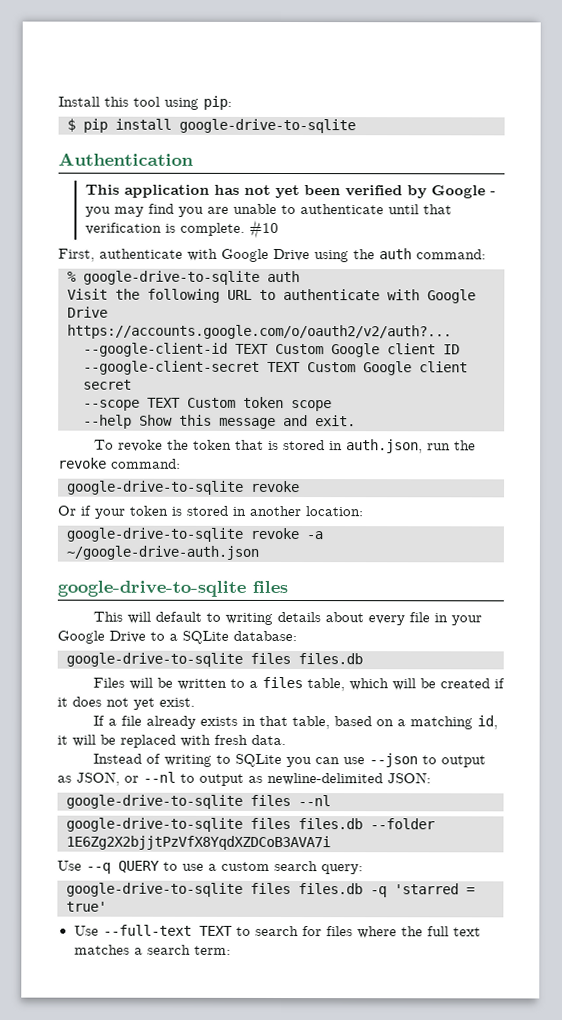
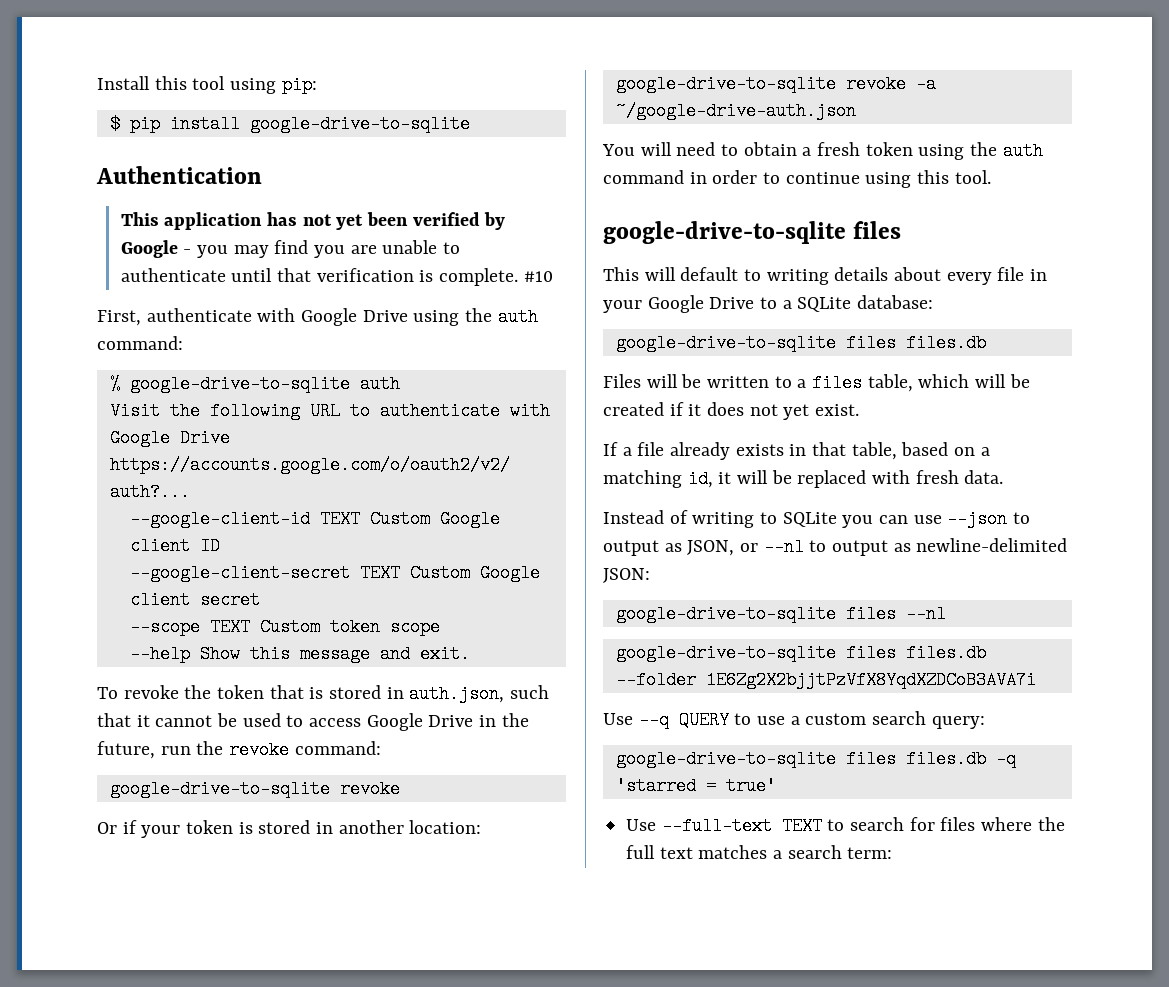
- To revoke the token that is stored in auth.json, run the revoke command:
+ To revoke the token that is stored in auth.json, such that it cannot be used to access Google Drive in the future, run the revoke command:
+ You will need to obtain a fresh token using the auth command in order to continue using this tool.

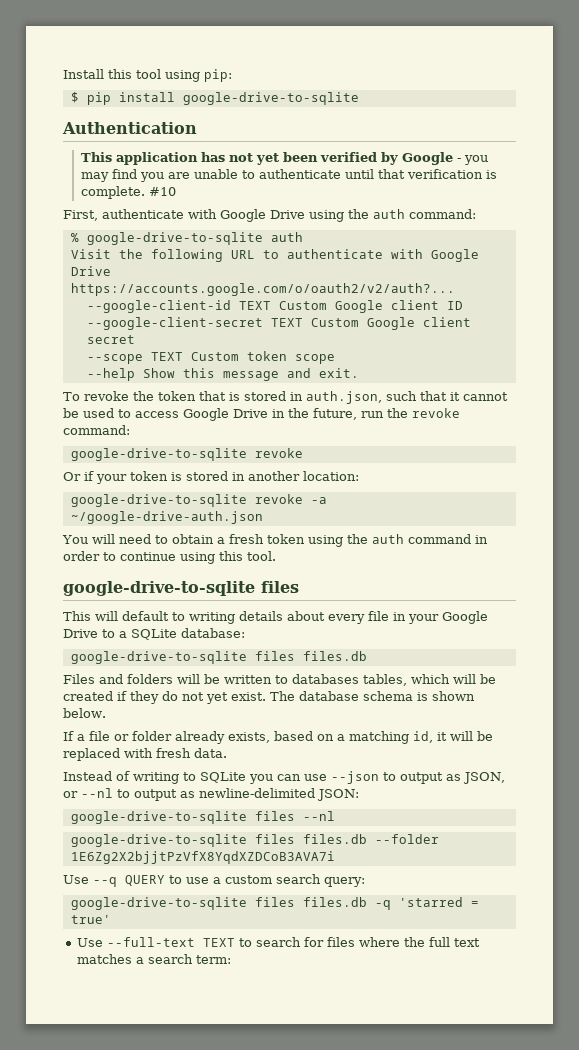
- Files will be written to a files table, which will be created if it does not yet exist.
- If a file already exists in that table, based on a matching id, it will be replaced with fresh data.
+ Files and folders will be written to databases tables, which will be created if they do not yet exist. The database schema is shown below.
+ If a file or folder already exists, based on a matching id, it will be replaced with fresh data.

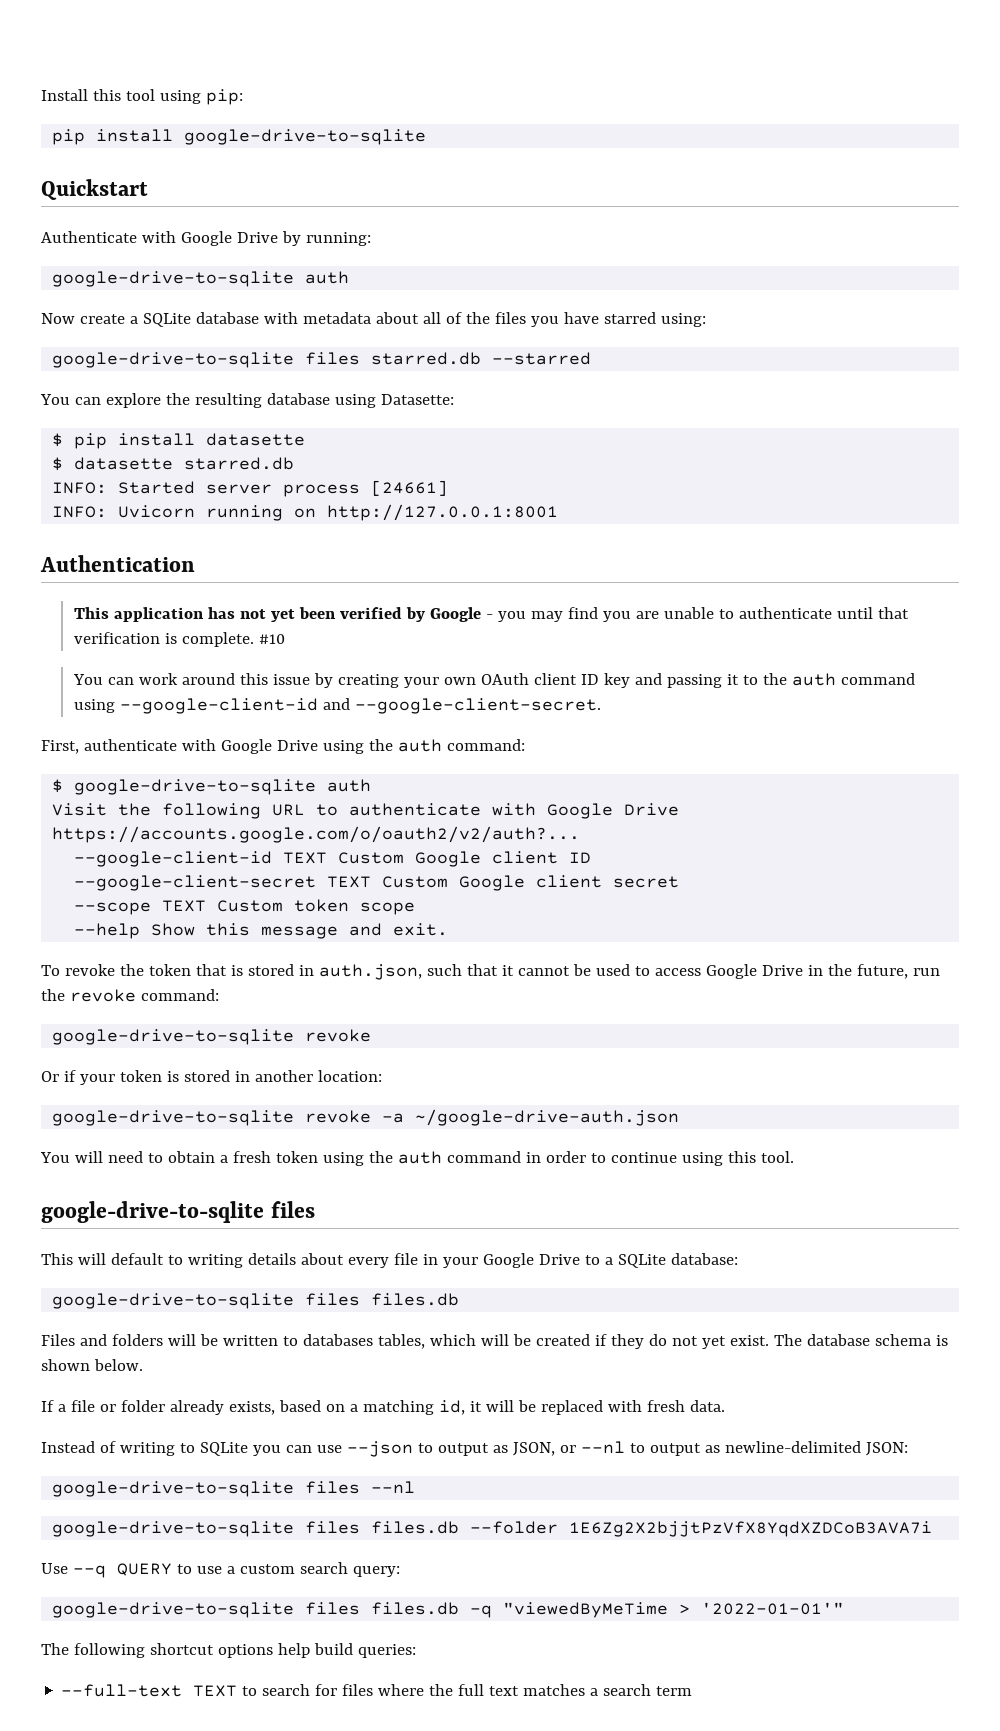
- $ pip install google-drive-to-sqlite
+ pip install google-drive-to-sqlite
+ Quickstart
+ Authenticate with Google Drive by running:
+ google-drive-to-sqlite auth
+ Now create a SQLite database with metadata about all of the files you have starred using:
+ google-drive-to-sqlite files starred.db --starred
+ You can explore the resulting database using Datasette:
+ $ pip install datasette
+ $ datasette starred.db
+ INFO: Started server process [24661]
+ INFO: Uvicorn running on http://127.0.0.1:8001
+ You can work around this issue by creating your own OAuth client ID key and passing it to the auth command using --google-client-id and --google-client-secret.
- % google-drive-to-sqlite auth
+ $ google-drive-to-sqlite auth
- google-drive-to-sqlite files files.db -q 'starred = true'
- Use --full-text TEXT to search for files where the full text matches a search term:
+ google-drive-to-sqlite files files.db -q "viewedByMeTime > '2022-01-01'"
+ The following shortcut options help build queries:
+ --full-text TEXT to search for files where the full text matches a search term

